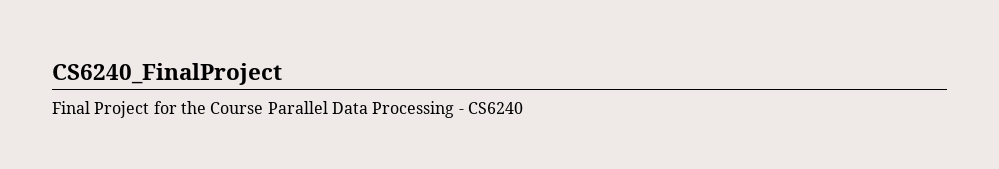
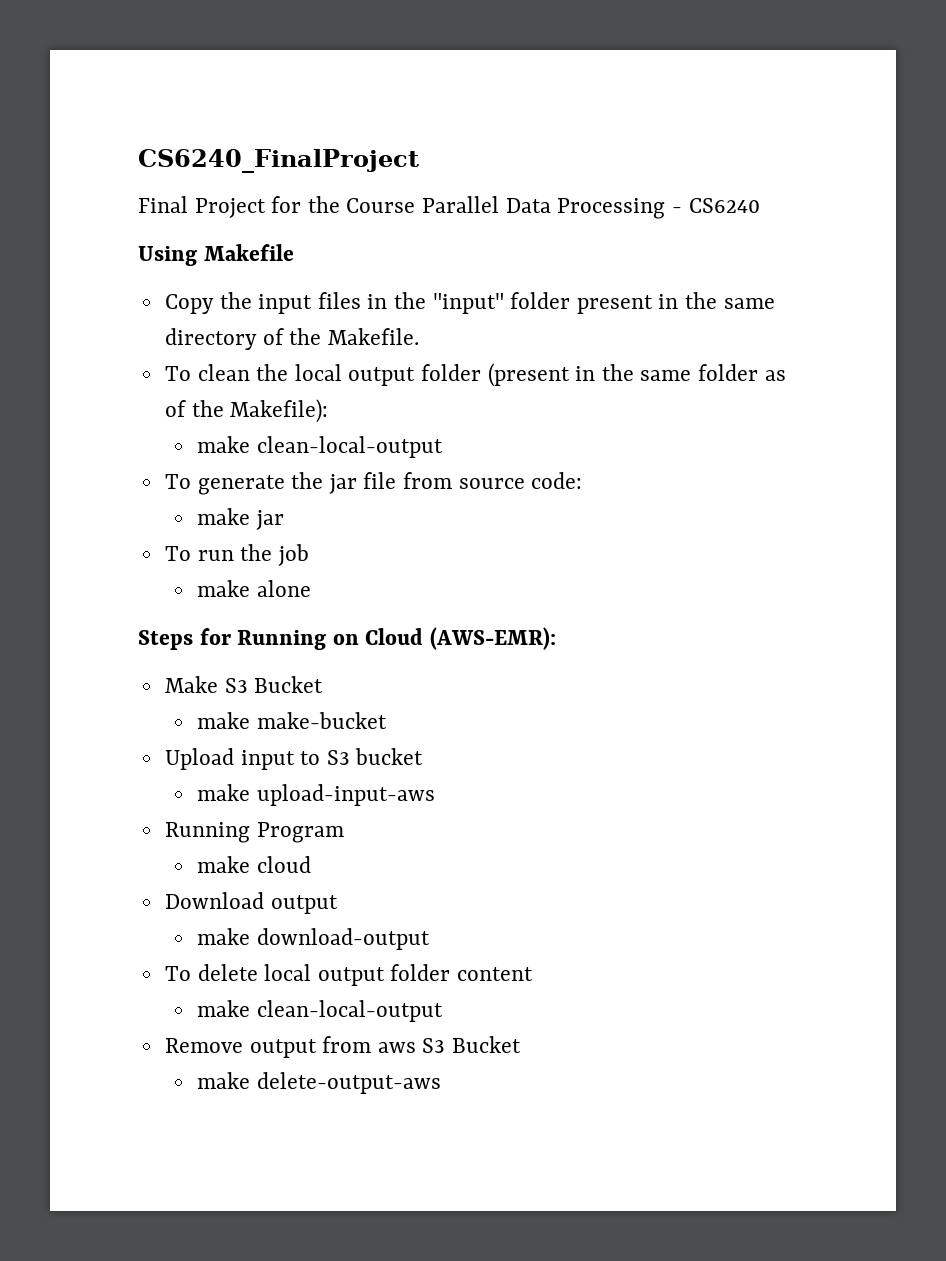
+ Using Makefile
+ Copy the input files in the "input" folder present in the same directory of the Makefile.
+ To clean the local output folder (present in the same folder as of the Makefile):
+ make clean-local-output
+ To generate the jar file from source code:
+ make jar
+ To run the job
+ make alone
+ Steps for Running on Cloud (AWS-EMR):
+ Make S3 Bucket
+ make make-bucket
+ Upload input to S3 bucket
+ make upload-input-aws
+ Running Program
+ make cloud
+ Download output
+ make download-output
+ To delete local output folder content
+ make clean-local-output
+ Remove output from aws S3 Bucket
+ make delete-output-aws

